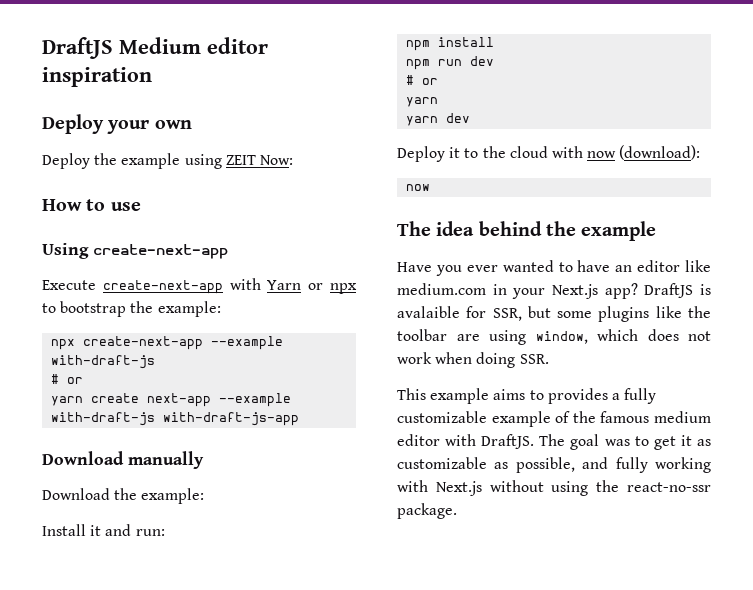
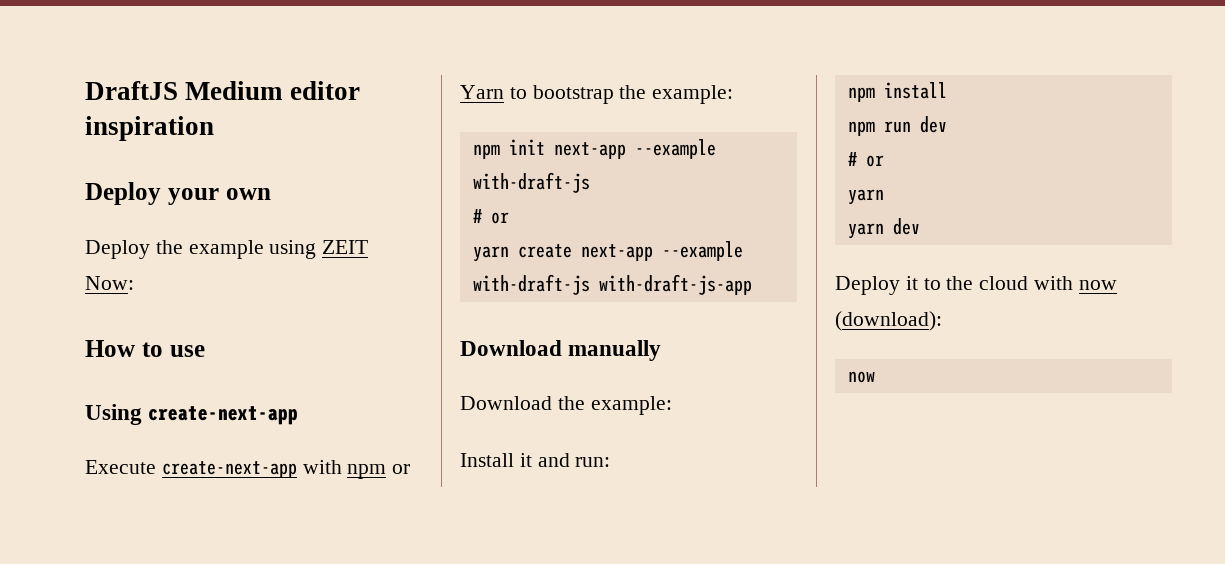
- Execute create-next-app with Yarn or npx to bootstrap the example:
+ Execute create-next-app with npm or Yarn to bootstrap the example:
- npx create-next-app --example with-draft-js
+ npm init next-app --example with-draft-js
- The idea behind the example
- Have you ever wanted to have an editor like medium.com in your Next.js app? DraftJS is avalaible for SSR, but some plugins like the toolbar are using window, which does not work when doing SSR.
- This example aims to provides a fully customizable example of the famous medium editor with DraftJS. The goal was to get it as customizable as possible, and fully working with Next.js without using the react-no-ssr package.

